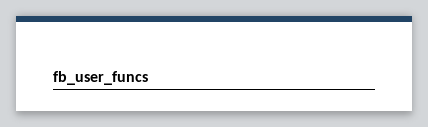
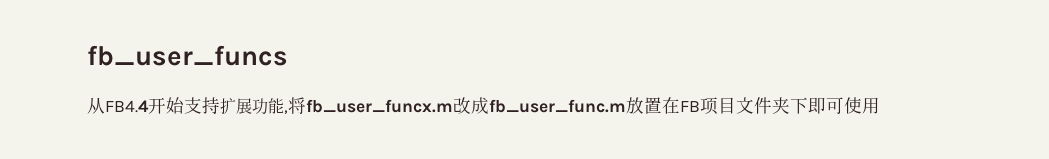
+ 从FB4.4开始支持扩展功能,将fb_user_funcx.m改成fb_user_func.m放置在FB项目文件夹下即可使用

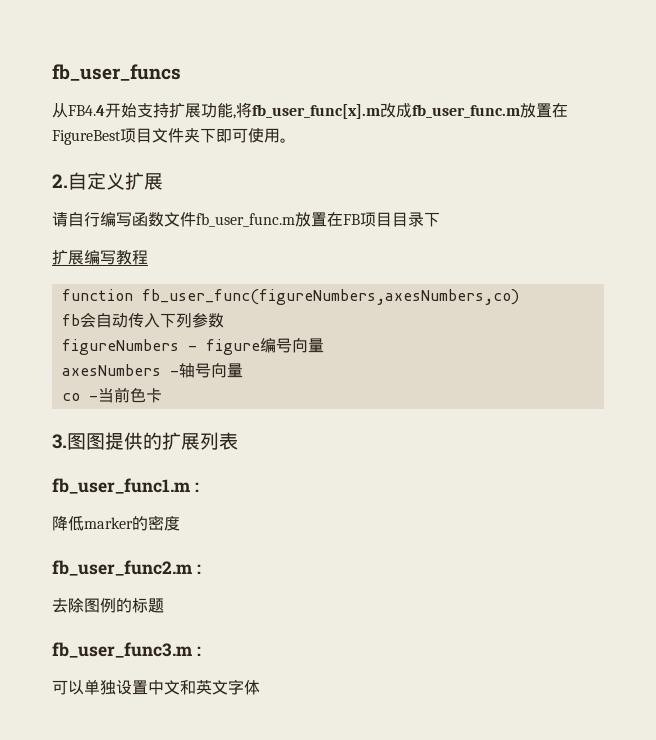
- 从FB4.4开始支持扩展功能,将fb_user_funcx.m改成fb_user_func.m放置在FB项目文件夹下即可使用
+ 从FB4.4开始支持扩展功能,将fb_user_func[x].m改成fb_user_func.m放置在FigureBest项目文件夹下即可使用。
+ 2.自定义扩展
+ 请自行编写函数文件fb_user_func.m放置在FB项目目录下
+ 扩展编写教程
+ function fb_user_func(figureNumbers,axesNumbers,co)
+ fb会自动传入下列参数
+ figureNumbers - figure编号向量
+ axesNumbers -轴号向量
+ co -当前色卡
+ 3.图图提供的扩展列表
+ fb_user_func1.m :
+ 降低marker的密度
+ fb_user_func2.m :
+ 去除图例的标题
+ fb_user_func3.m :
+ 可以单独设置中文和英文字体

